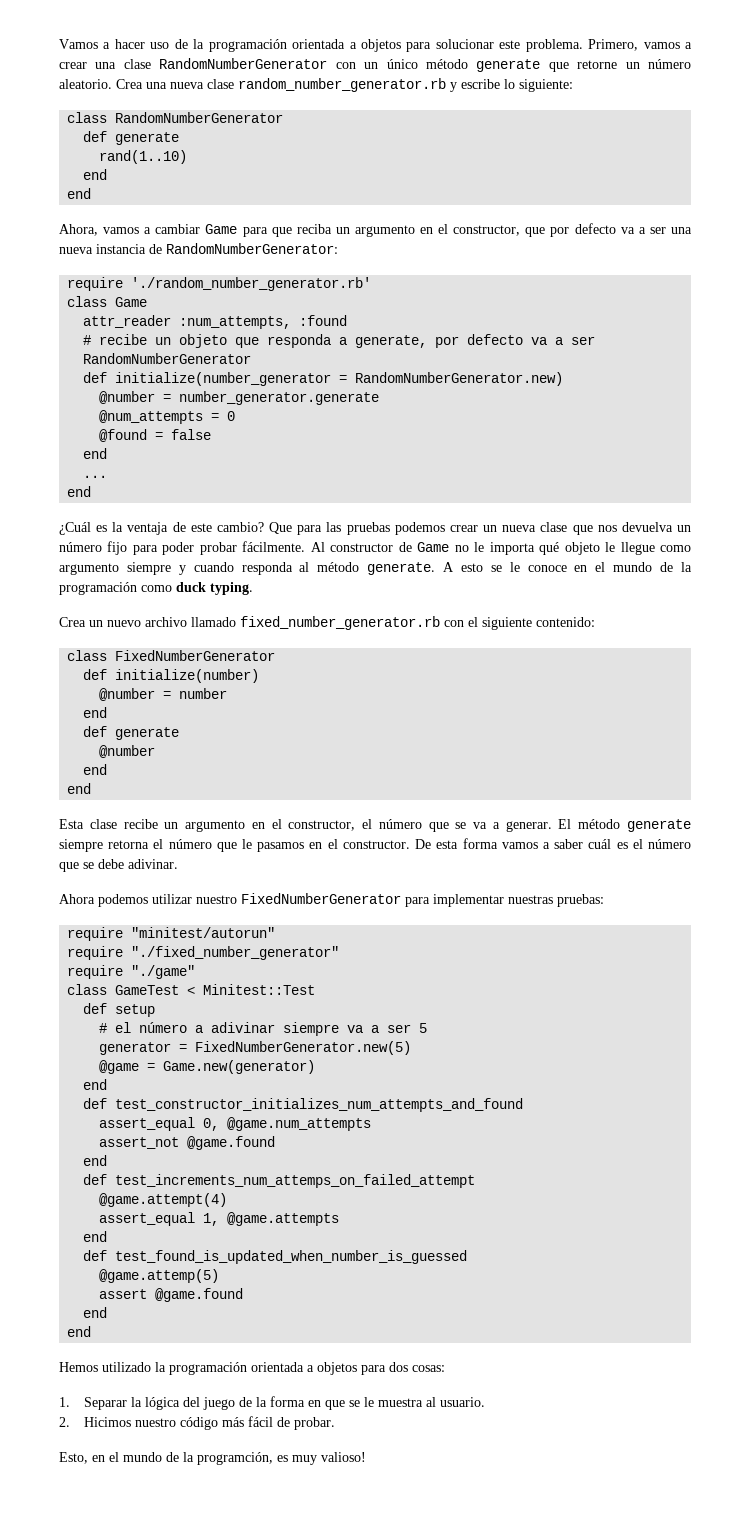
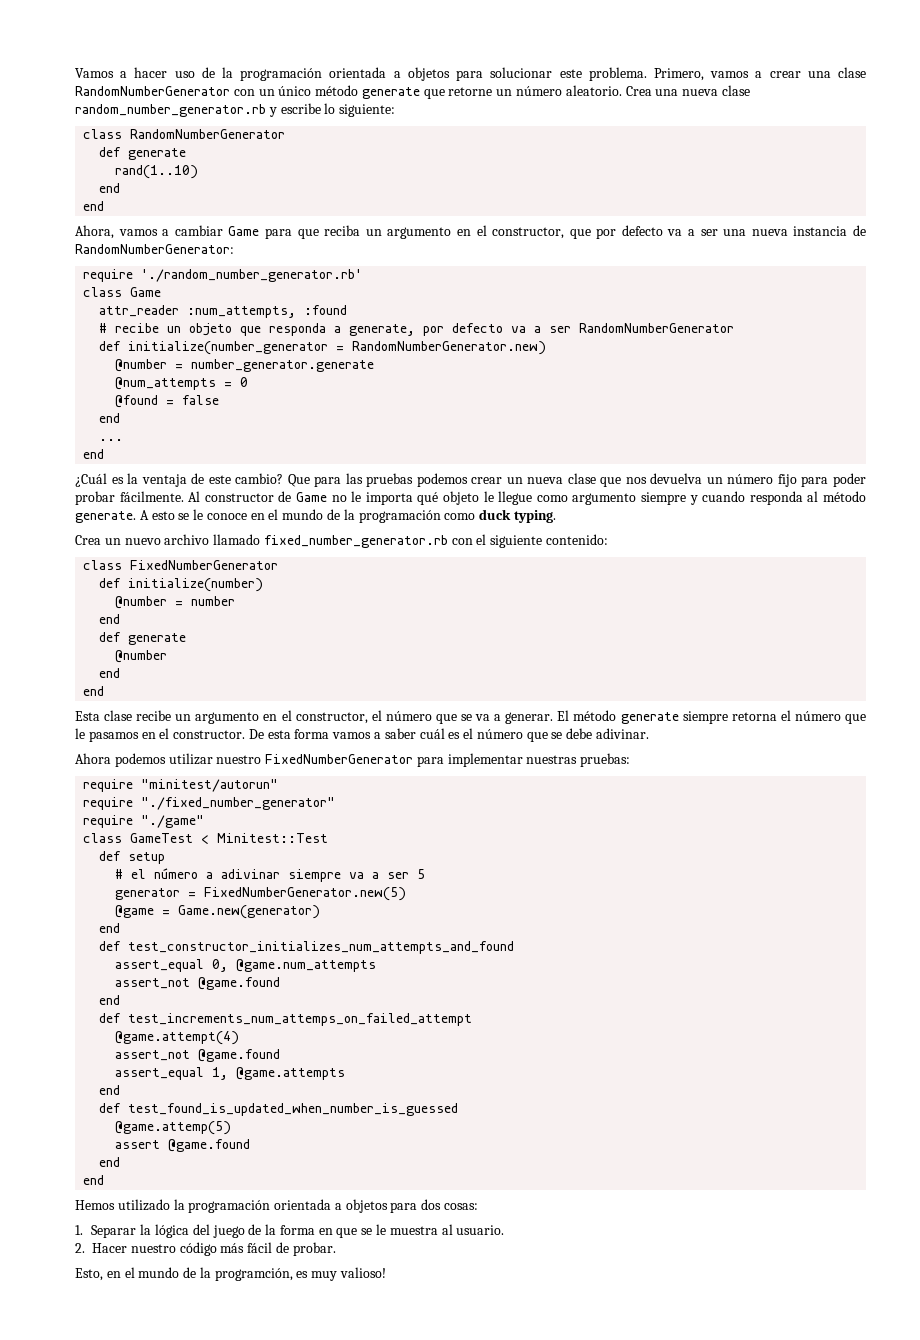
  @game.attempt(4)
+ assert_not @game.found
- 2. Hicimos nuestro código más fácil de probar.
+ 2. Hacer nuestro código más fácil de probar.

